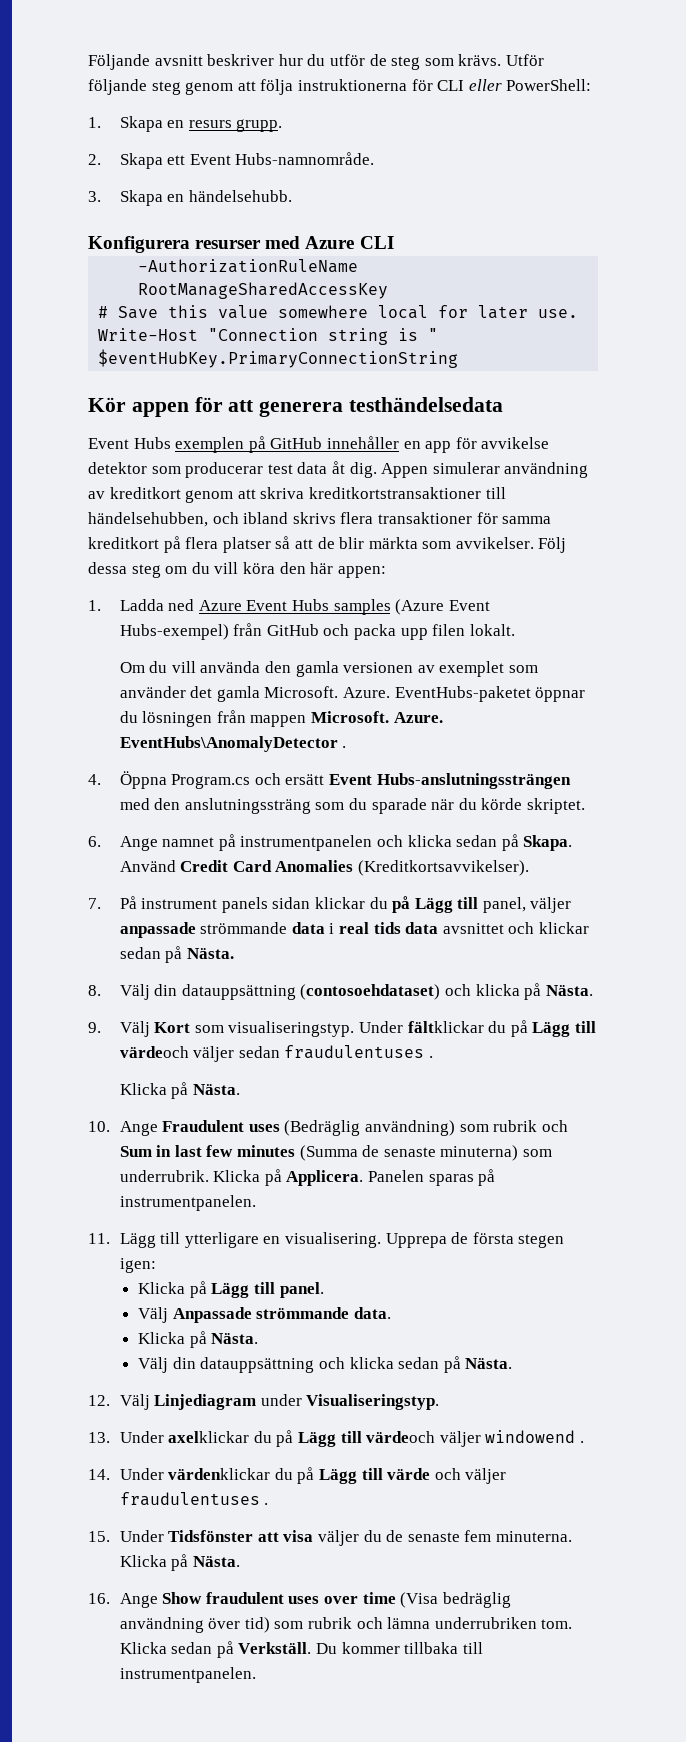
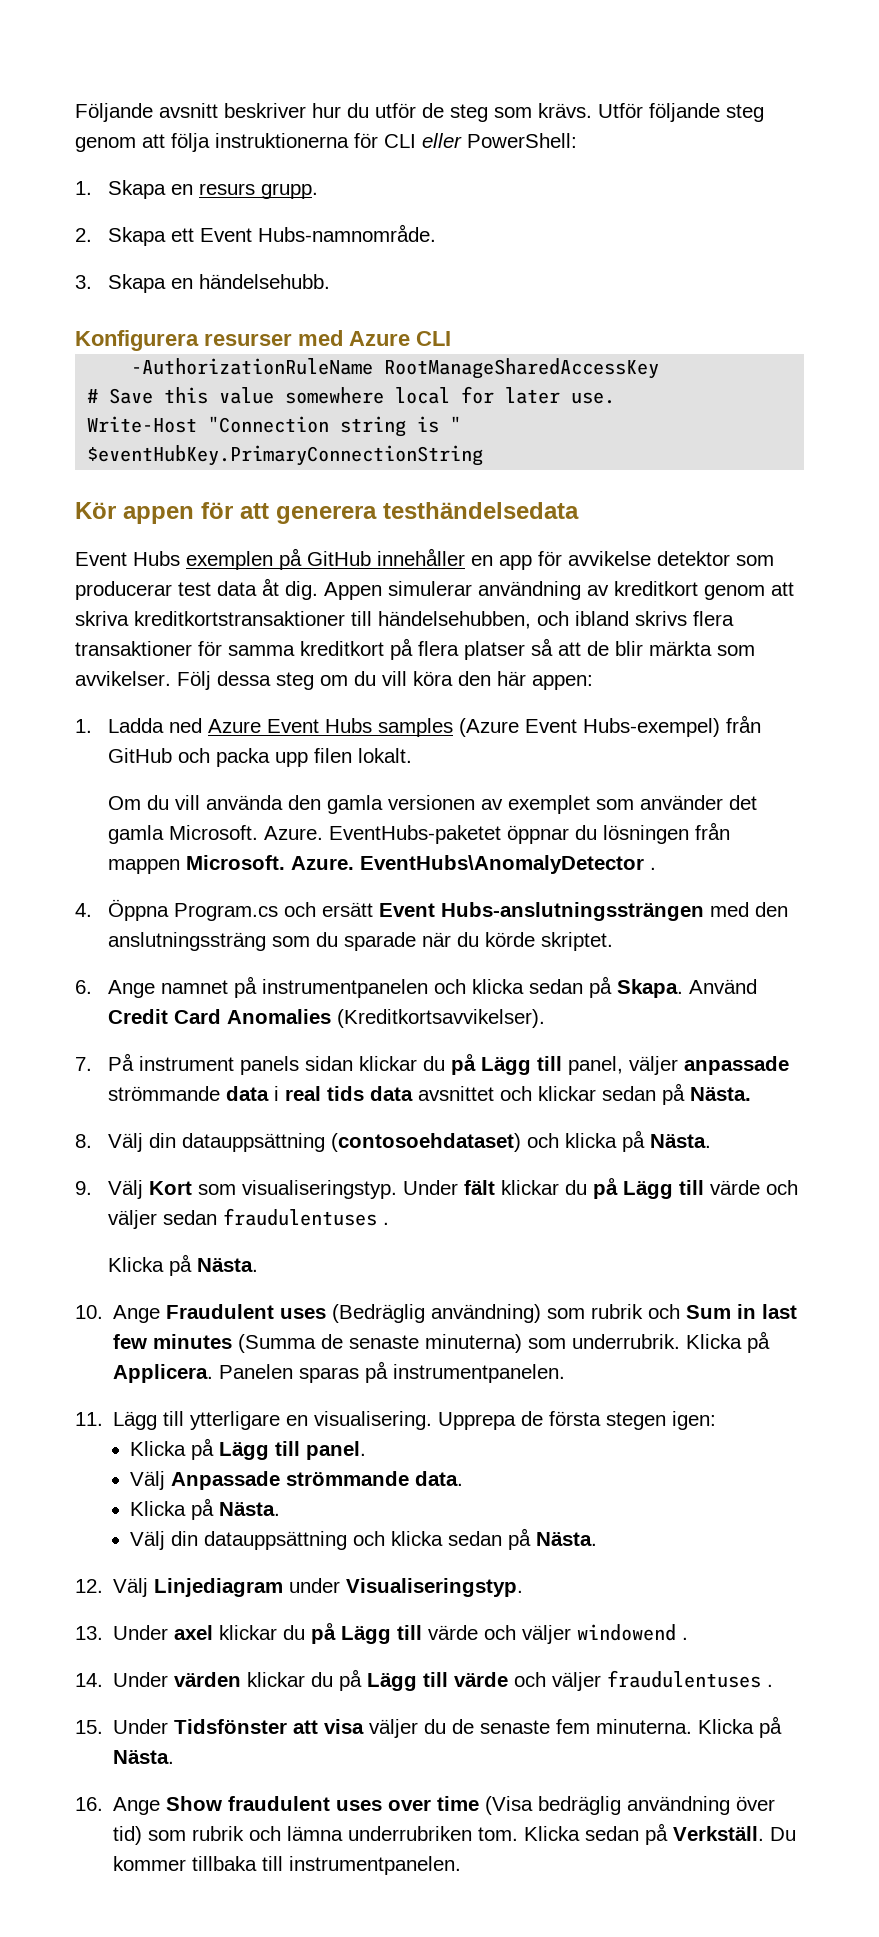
- Under fältklickar du på Lägg till värdeoch väljer sedan fraudulentuses .
+ Under fält klickar du på Lägg till värde och väljer sedan fraudulentuses .
- 13. Under axelklickar du på Lägg till värdeoch väljer windowend .
+ 13. Under axel klickar du på Lägg till värde och väljer windowend .
- 14. Under värdenklickar du på Lägg till värde och väljer fraudulentuses .
+ 14. Under värden klickar du på Lägg till värde och väljer fraudulentuses .

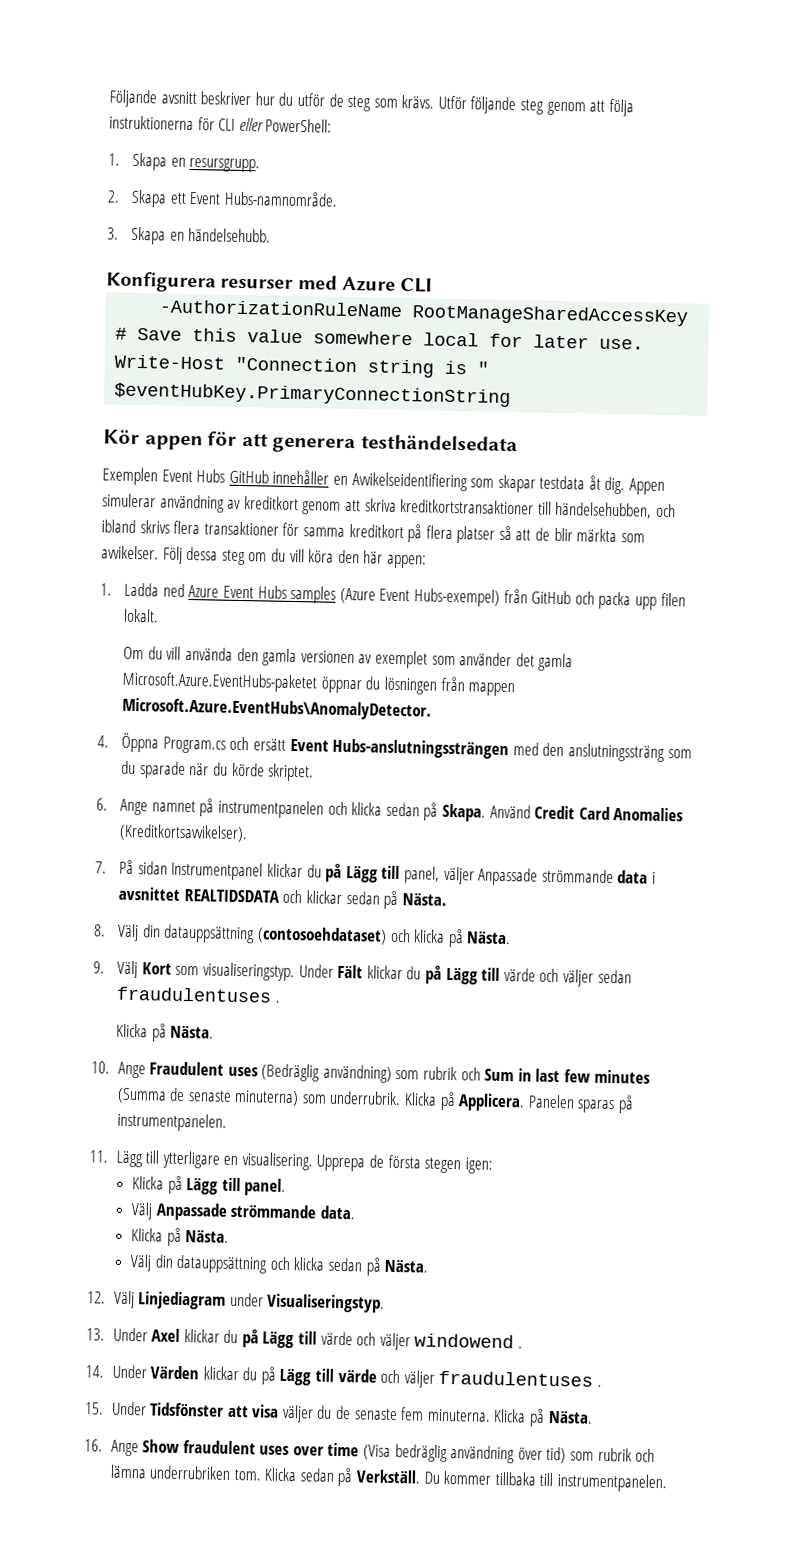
- 1. Skapa en resurs grupp.
+ 1. Skapa en resursgrupp.
- Event Hubs exemplen på GitHub innehåller en app för avvikelse detektor som producerar test data åt dig.
+ Exemplen Event Hubs GitHub innehåller en Avvikelseidentifiering som skapar testdata åt dig.
- Om du vill använda den gamla versionen av exemplet som använder det gamla Microsoft. Azure. EventHubs-paketet öppnar du lösningen från mappen Microsoft. Azure. EventHubs\AnomalyDetector .
+ Om du vill använda den gamla versionen av exemplet som använder det gamla Microsoft.Azure.EventHubs-paketet öppnar du lösningen från mappen Microsoft.Azure.EventHubs\AnomalyDetector.
- 7. På instrument panels sidan klickar du på Lägg till panel, väljer anpassade strömmande data i real tids data avsnittet och klickar sedan på Nästa.
+ 7. På sidan Instrumentpanel klickar du på Lägg till panel, väljer Anpassade strömmande data i avsnittet REALTIDSDATA och klickar sedan på Nästa.
- Under fält klickar du på Lägg till värde och väljer sedan fraudulentuses .
+ Under Fält klickar du på Lägg till värde och väljer sedan fraudulentuses .
- 13. Under axel klickar du på Lägg till värde och väljer windowend .
+ 13. Under Axel klickar du på Lägg till värde och väljer windowend .
- 14. Under värden klickar du på Lägg till värde och väljer fraudulentuses .
+ 14. Under Värden klickar du på Lägg till värde och väljer fraudulentuses .

